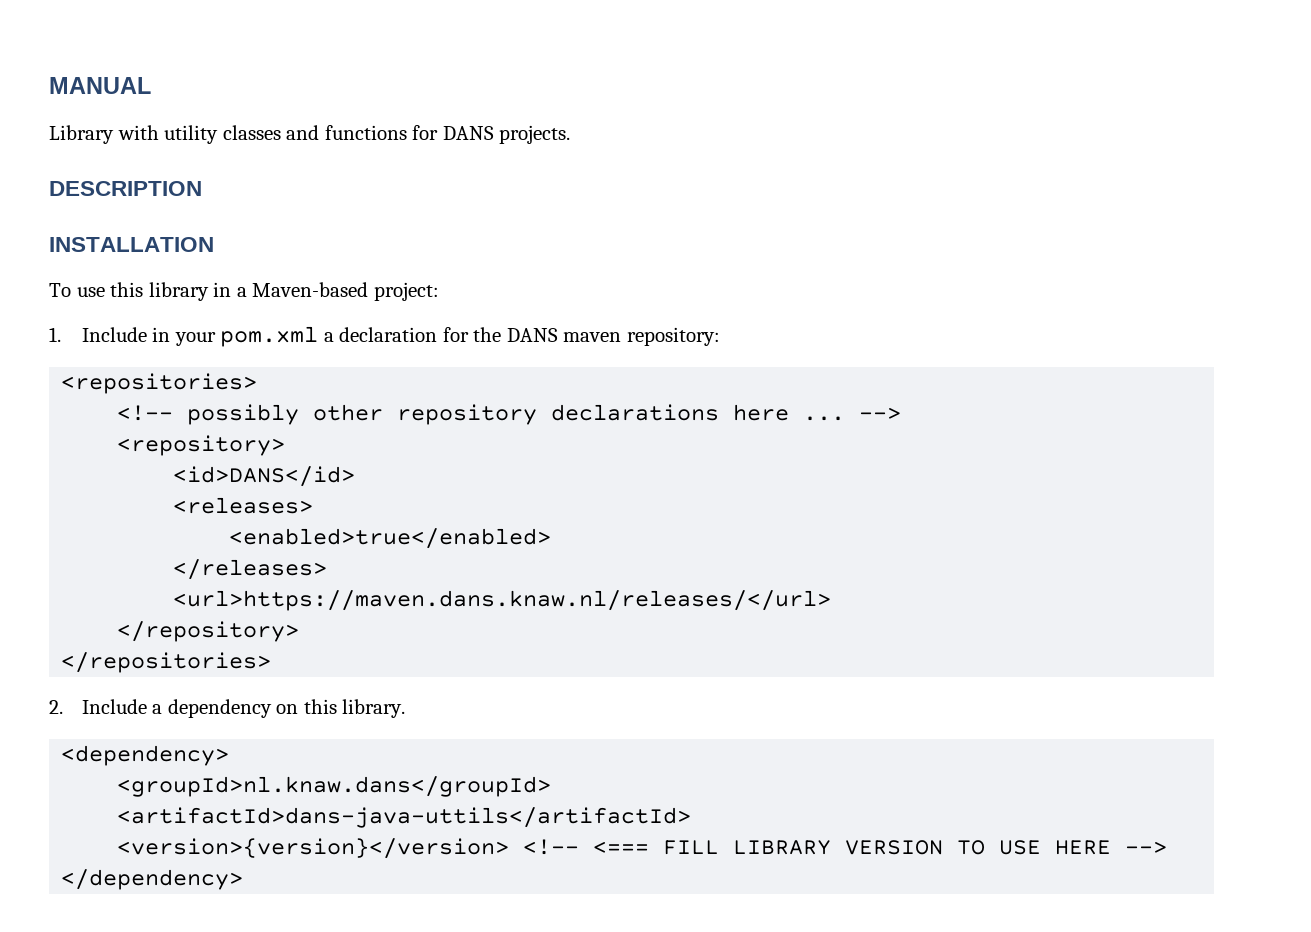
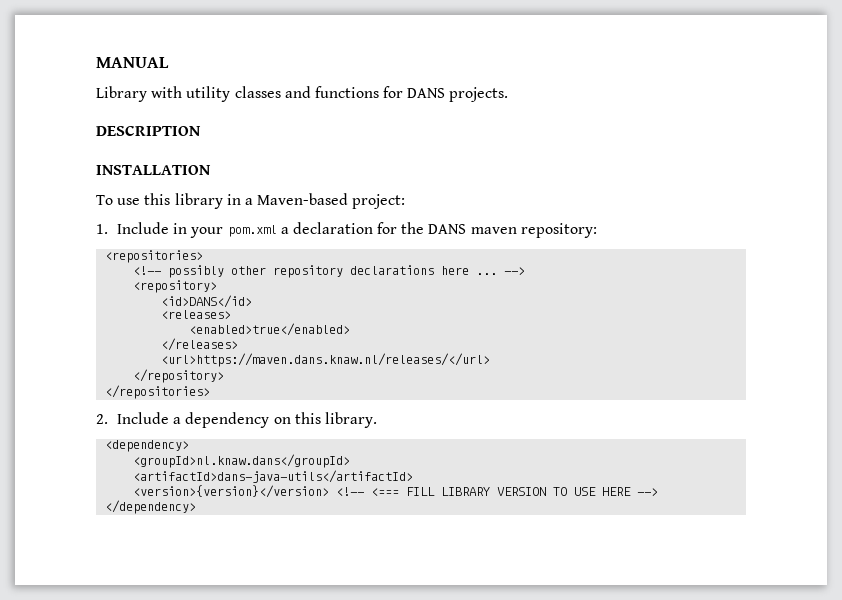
- <artifactId>dans-java-uttils</artifactId>
+ <artifactId>dans-java-utils</artifactId>

